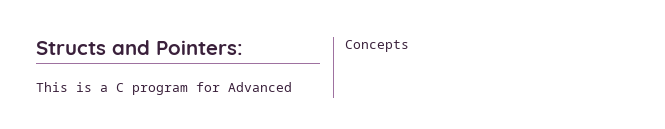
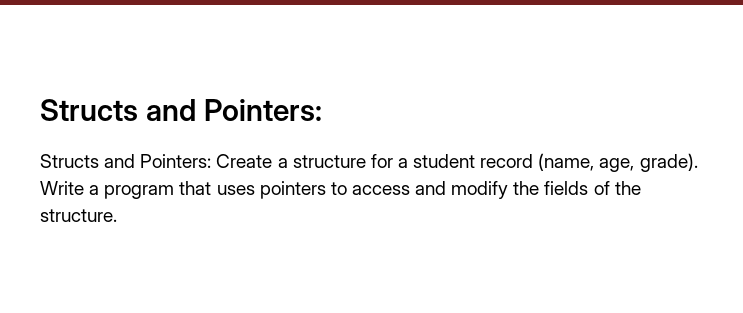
- This is a C program for Advanced Concepts
+ Structs and Pointers: Create a structure for a student record (name, age, grade). Write a program that uses pointers to access and modify the fields of the structure.

